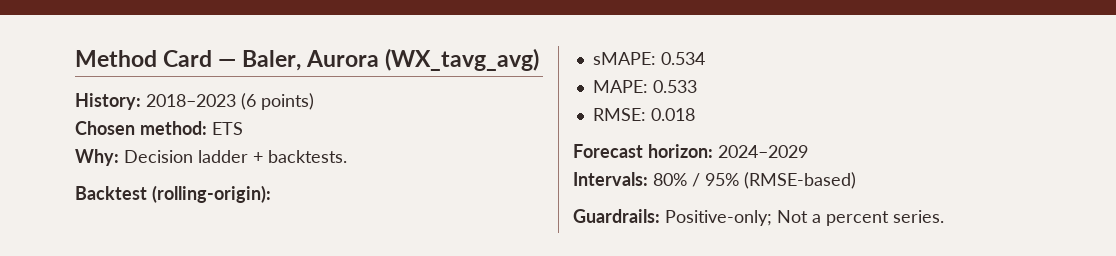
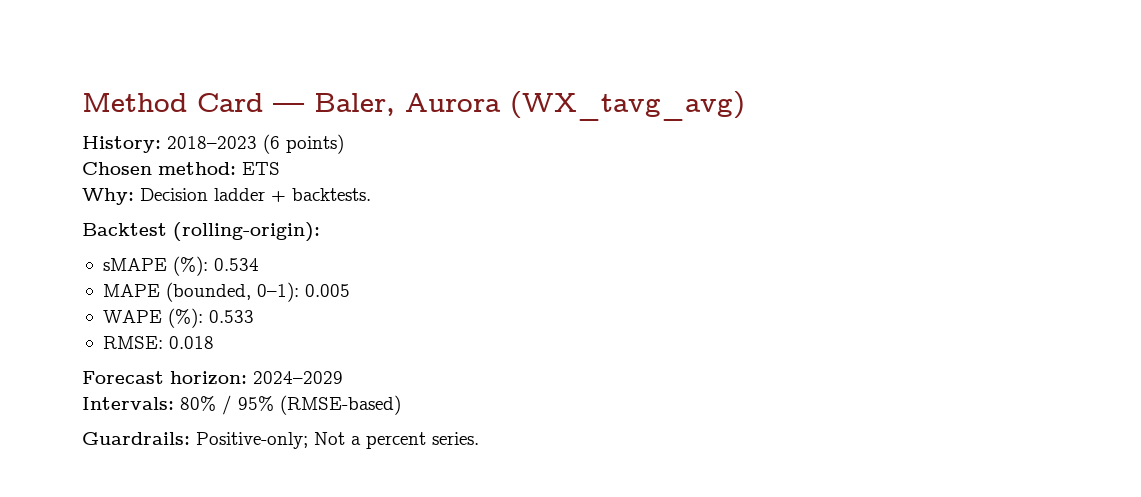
- sMAPE: 0.534
+ sMAPE (%): 0.534
- MAPE: 0.533
+ MAPE (bounded, 0–1): 0.005
+ WAPE (%): 0.533

